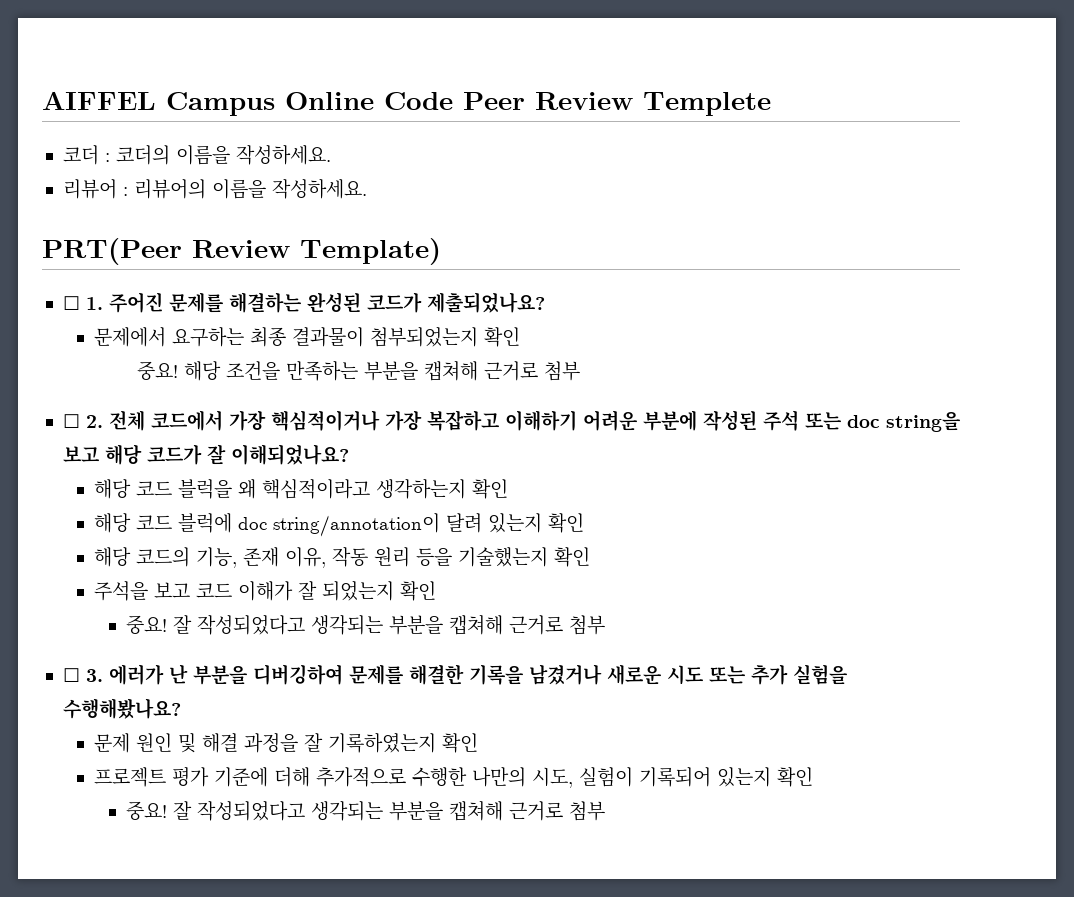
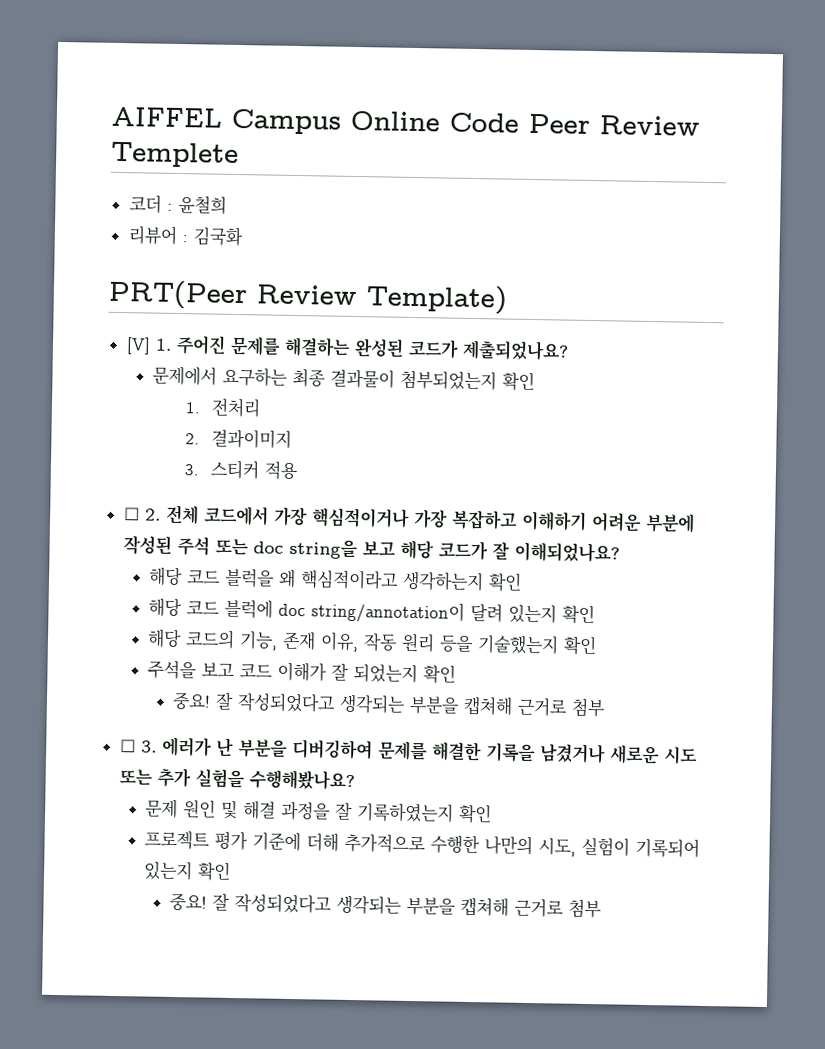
- 코더 : 코더의 이름을 작성하세요.
+ 코더 : 윤철희
- 리뷰어 : 리뷰어의 이름을 작성하세요.
+ 리뷰어 : 김국화
- ☐ 1. 주어진 문제를 해결하는 완성된 코드가 제출되었나요?
+ [V] 1. 주어진 문제를 해결하는 완성된 코드가 제출되었나요?
- 중요! 해당 조건을 만족하는 부분을 캡쳐해 근거로 첨부
+ 1. 전처리
+ 2. 결과이미지
+ 3. 스티커 적용

